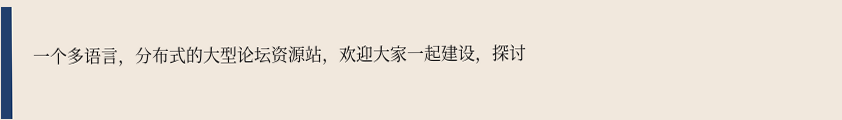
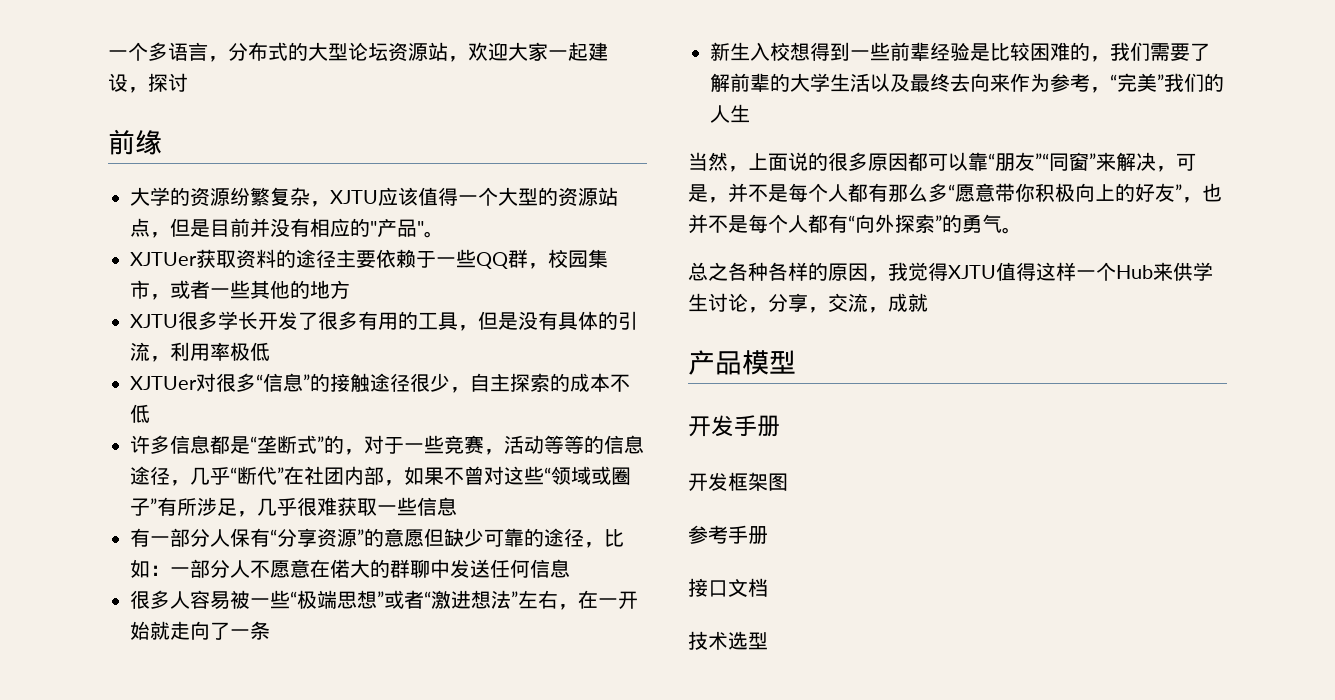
+ 前缘
+ 大学的资源纷繁复杂，XJTU应该值得一个大型的资源站点，但是目前并没有相应的"产品"。
+ XJTUer获取资料的途径主要依赖于一些QQ群，校园集市，或者一些其他的地方
+ XJTU很多学长开发了很多有用的工具，但是没有具体的引流，利用率极低
+ XJTUer对很多“信息”的接触途径很少，自主探索的成本不低
+ 许多信息都是“垄断式”的，对于一些竞赛，活动等等的信息途径，几乎“断代”在社团内部，如果不曾对这些“领域或圈子”有所涉足，几乎很难获取一些信息
+ 有一部分人保有“分享资源”的意愿但缺少可靠的途径，比如：一部分人不愿意在偌大的群聊中发送任何信息
+ 很多人容易被一些“极端思想”或者“激进想法”左右，在一开始就走向了一条
+ 新生入校想得到一些前辈经验是比较困难的，我们需要了解前辈的大学生活以及最终去向来作为参考，“完美”我们的人生
+ 当然，上面说的很多原因都可以靠“朋友”“同窗”来解决，可是，并不是每个人都有那么多“愿意带你积极向上的好友”，也并不是每个人都有“向外探索”的勇气。
+ 总之各种各样的原因，我觉得XJTU值得这样一个Hub来供学生讨论，分享，交流，成就
+ 产品模型
+ 开发手册
+ 开发框架图
+ 参考手册
+ 接口文档
+ 技术选型

